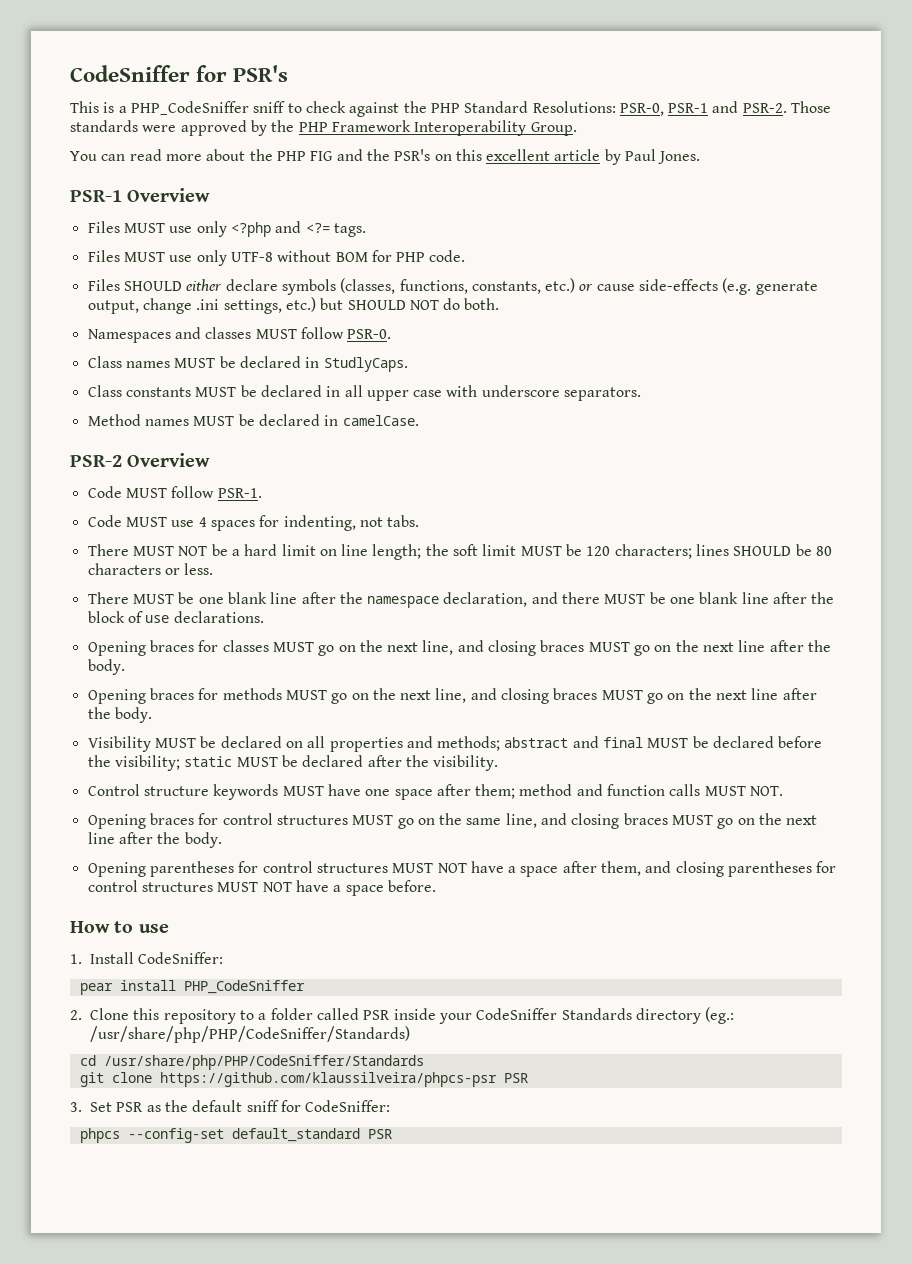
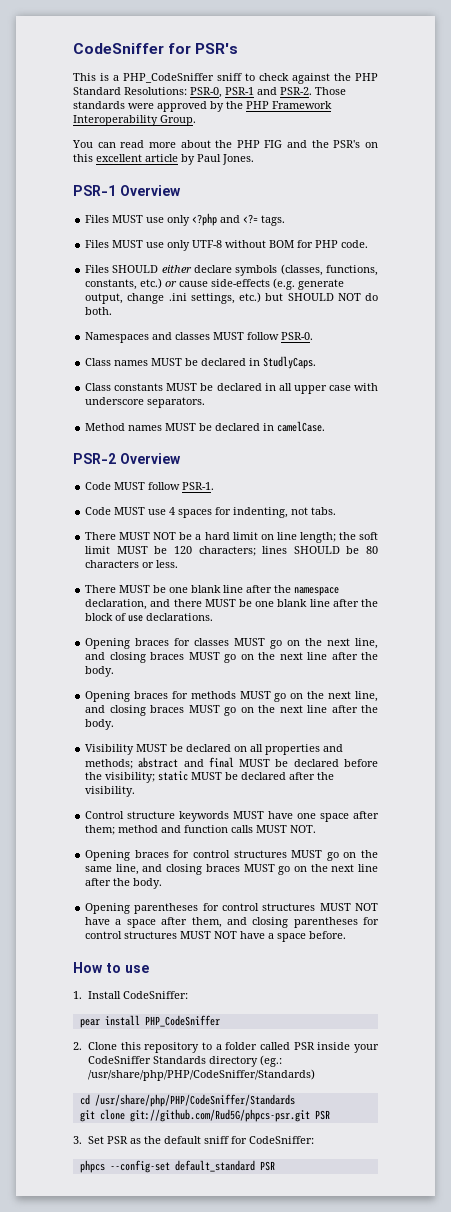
- git clone https://github.com/klaussilveira/phpcs-psr PSR
+ git clone git://github.com/Rud5G/phpcs-psr.git PSR

